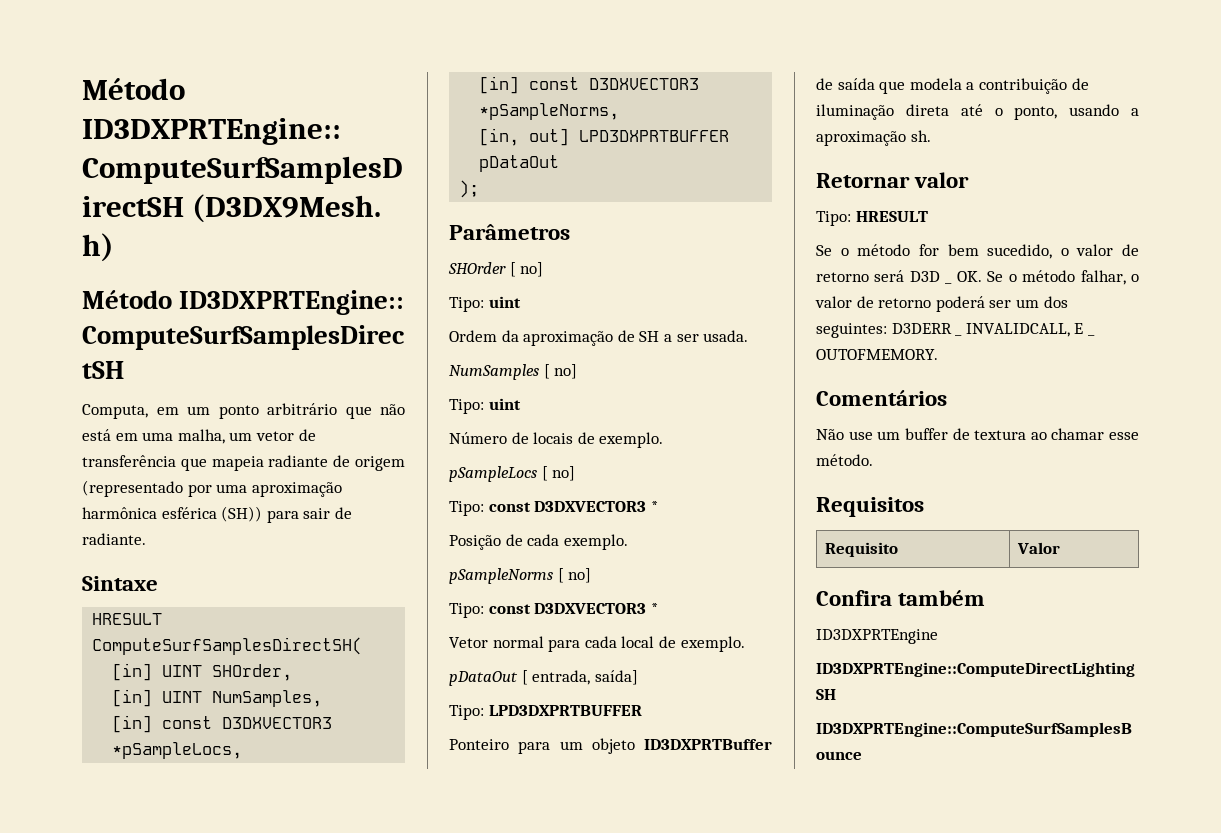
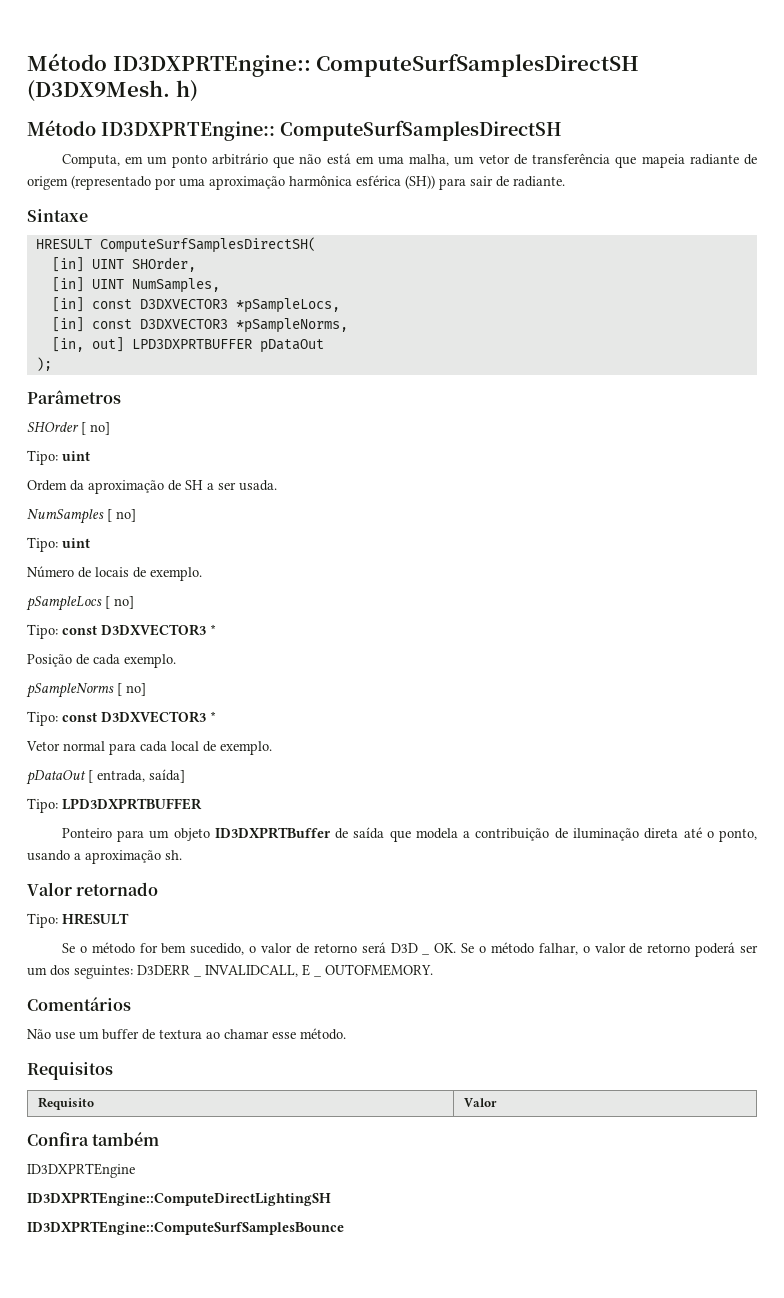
- Retornar valor
+ Valor retornado

